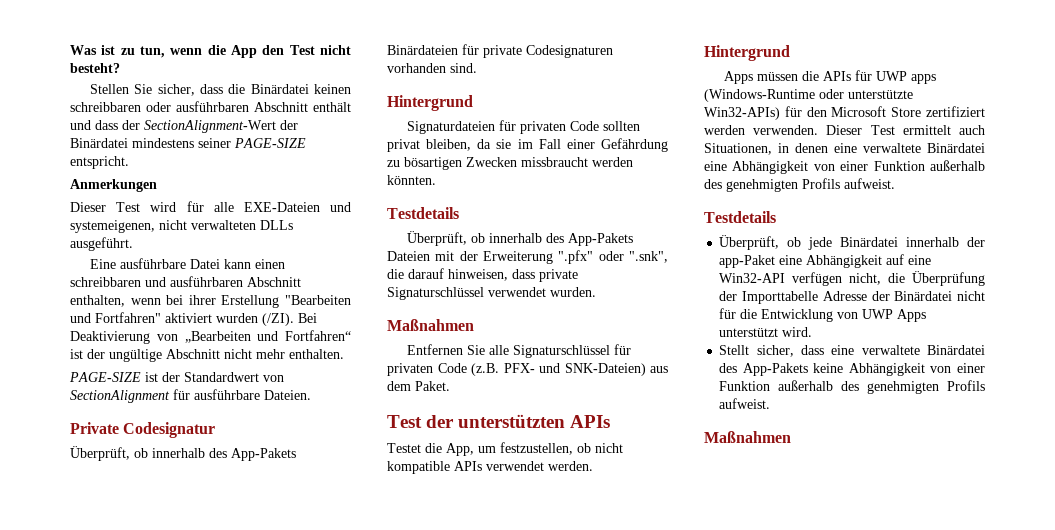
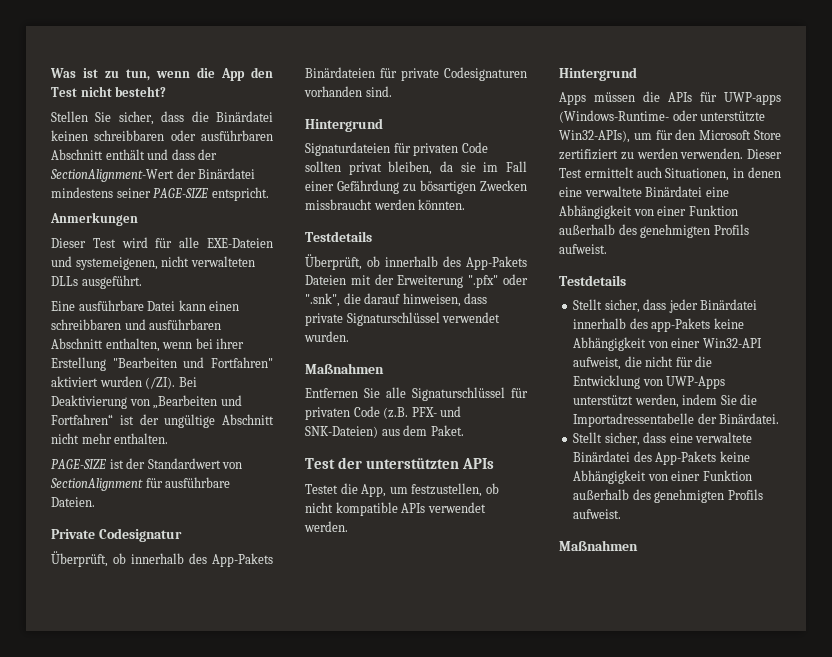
- Apps müssen die APIs für UWP apps (Windows-Runtime oder unterstützte Win32-APIs) für den Microsoft Store zertifiziert werden verwenden.
+ Apps müssen die APIs für UWP-apps (Windows-Runtime- oder unterstützte Win32-APIs), um für den Microsoft Store zertifiziert zu werden verwenden.
- Überprüft, ob jede Binärdatei innerhalb der app-Paket eine Abhängigkeit auf eine Win32-API verfügen nicht, die Überprüfung der Importtabelle Adresse der Binärdatei nicht für die Entwicklung von UWP Apps unterstützt wird.
+ Stellt sicher, dass jeder Binärdatei innerhalb des app-Pakets keine Abhängigkeit von einer Win32-API aufweist, die nicht für die Entwicklung von UWP-Apps unterstützt werden, indem Sie die Importadressentabelle der Binärdatei.

